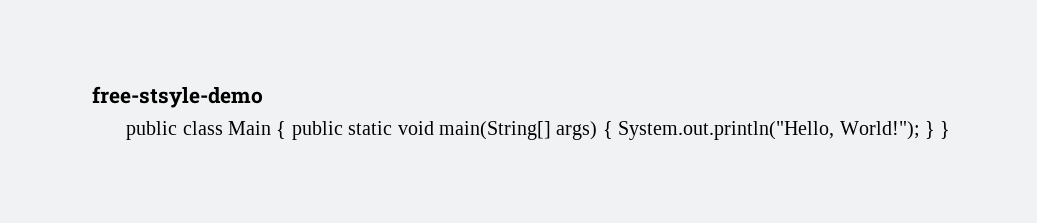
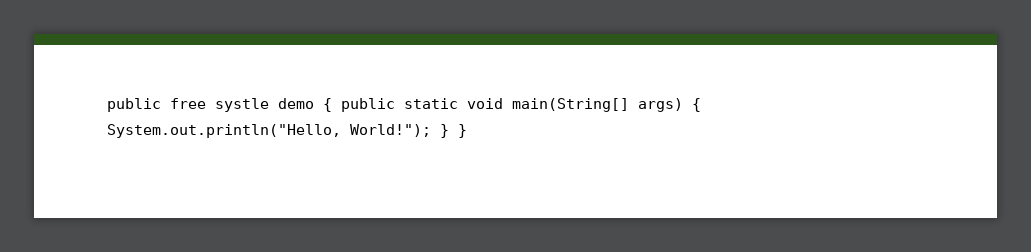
- free-stsyle-demo
- public class Main { public static void main(String[] args) { System.out.println("Hello, World!"); } }
+ public free systle demo { public static void main(String[] args) { System.out.println("Hello, World!"); } }

